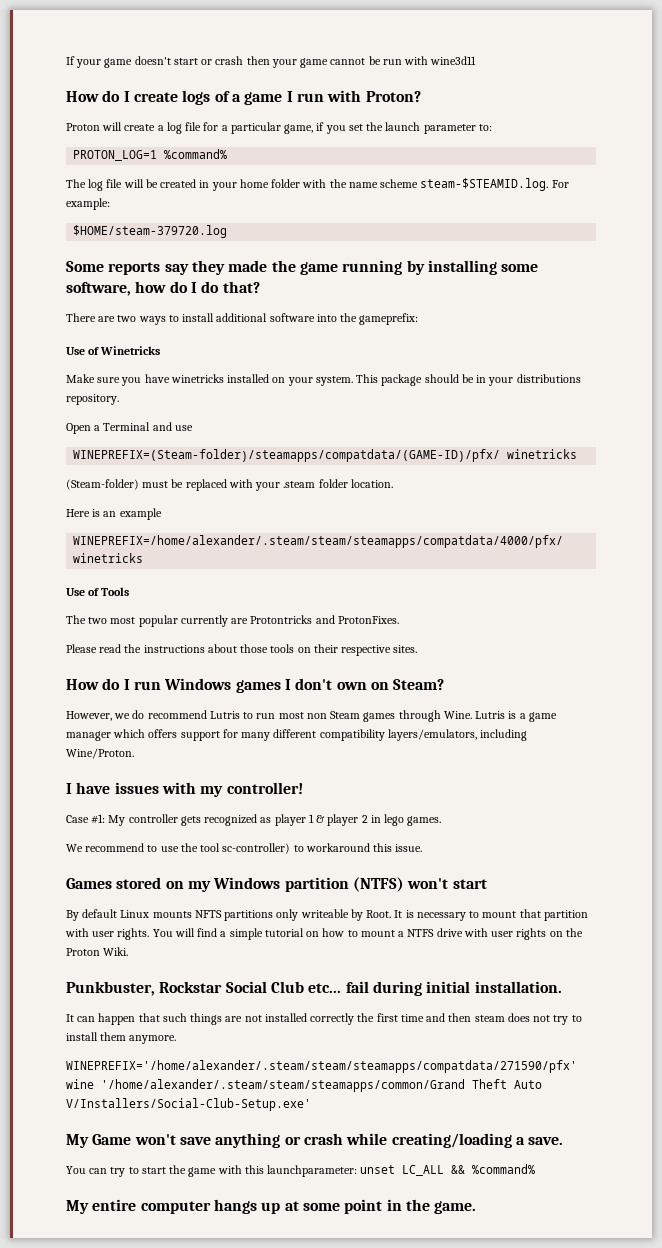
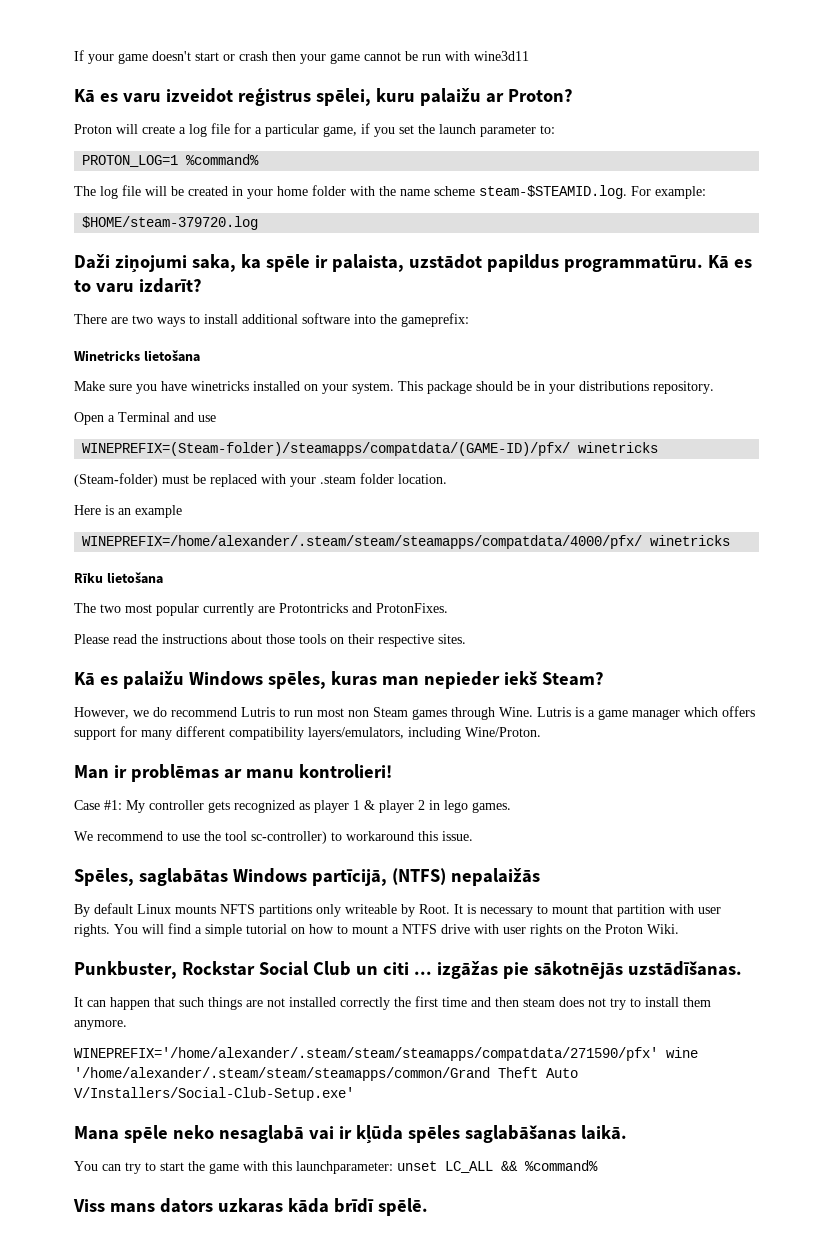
- How do I create logs of a game I run with Proton?
+ Kā es varu izveidot reģistrus spēlei, kuru palaižu ar Proton?
- Some reports say they made the game running by installing some software, how do I do that?
+ Daži ziņojumi saka, ka spēle ir palaista, uzstādot papildus programmatūru. Kā es to varu izdarīt?
- Use of Winetricks
+ Winetricks lietošana
- Use of Tools
+ Rīku lietošana
- How do I run Windows games I don't own on Steam?
+ Kā es palaižu Windows spēles, kuras man nepieder iekš Steam?
- I have issues with my controller!
+ Man ir problēmas ar manu kontrolieri!
- Games stored on my Windows partition (NTFS) won't start
+ Spēles, saglabātas Windows partīcijā, (NTFS) nepalaižās
- Punkbuster, Rockstar Social Club etc... fail during initial installation.
+ Punkbuster, Rockstar Social Club un citi ... izgāžas pie sākotnējās uzstādīšanas.
- My Game won't save anything or crash while creating/loading a save.
+ Mana spēle neko nesaglabā vai ir kļūda spēles saglabāšanas laikā.
- My entire computer hangs up at some point in the game.
+ Viss mans dators uzkaras kāda brīdī spēlē.

